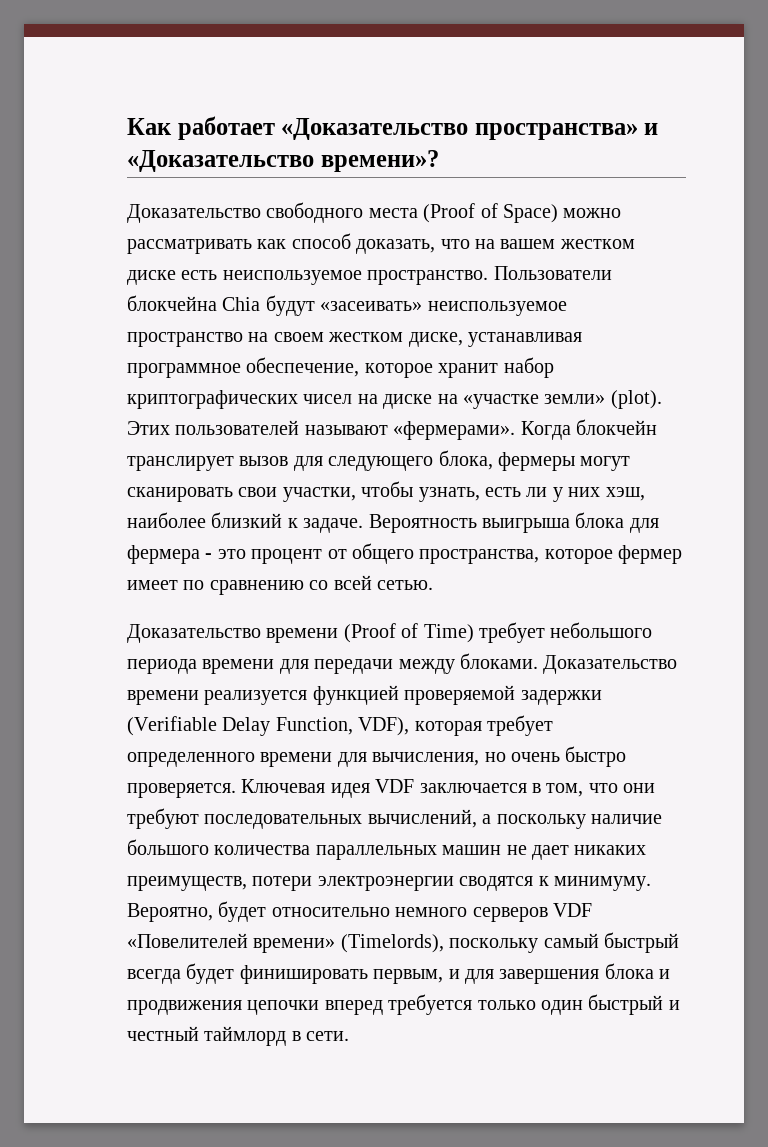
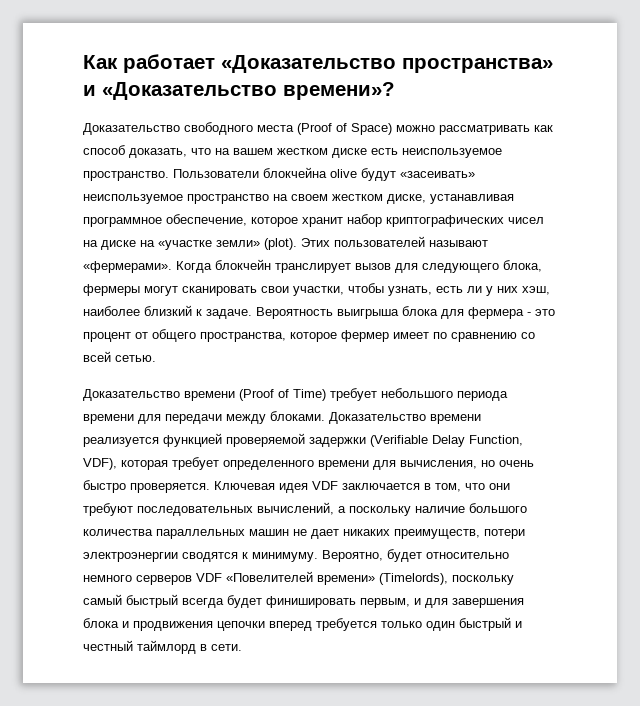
- Пользователи блокчейна Chia будут «засеивать» неиспользуемое пространство на своем жестком диске, устанавливая программное обеспечение, которое хранит набор криптографических чисел на диске на «участке земли» (plot).
+ Пользователи блокчейна olive будут «засеивать» неиспользуемое пространство на своем жестком диске, устанавливая программное обеспечение, которое хранит набор криптографических чисел на диске на «участке земли» (plot).

